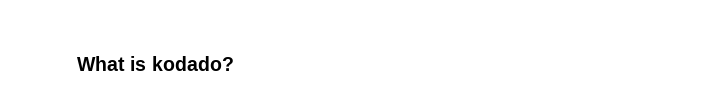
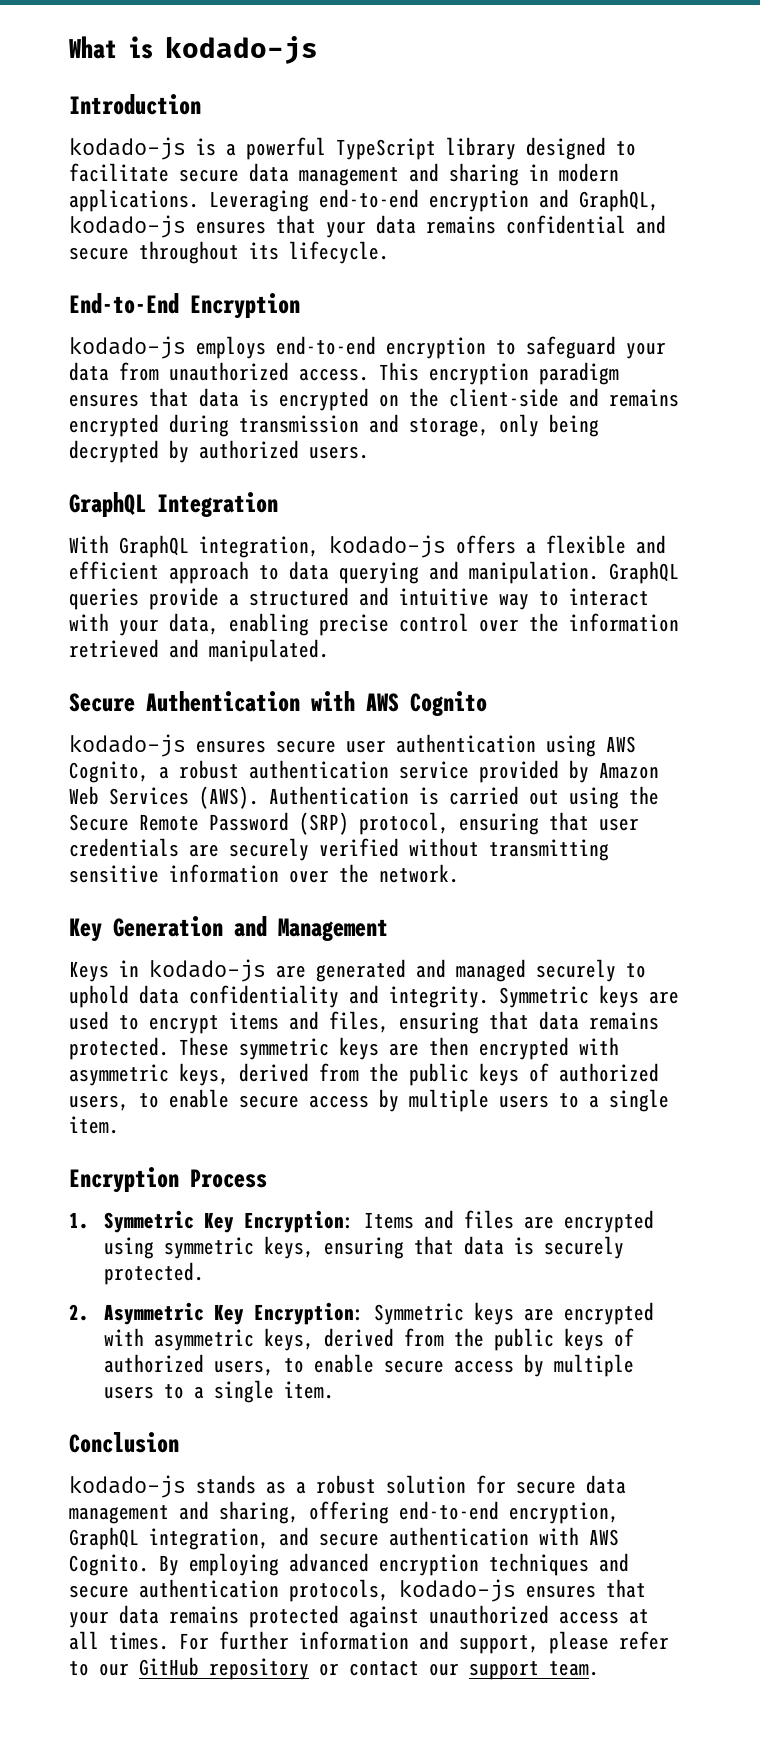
- What is kodado?
+ What is kodado-js
+ Introduction
+ kodado-js is a powerful TypeScript library designed to facilitate secure data management and sharing in modern applications. Leveraging end-to-end encryption and GraphQL, kodado-js ensures that your data remains confidential and secure throughout its lifecycle.
+ End-to-End Encryption
+ kodado-js employs end-to-end encryption to safeguard your data from unauthorized access. This encryption paradigm ensures that data is encrypted on the client-side and remains encrypted during transmission and storage, only being decrypted by authorized users.
+ GraphQL Integration
+ With GraphQL integration, kodado-js offers a flexible and efficient approach to data querying and manipulation. GraphQL queries provide a structured and intuitive way to interact with your data, enabling precise control over the information retrieved and manipulated.
+ Secure Authentication with AWS Cognito
+ kodado-js ensures secure user authentication using AWS Cognito, a robust authentication service provided by Amazon Web Services (AWS). Authentication is carried out using the Secure Remote Password (SRP) protocol, ensuring that user credentials are securely verified without transmitting sensitive information over the network.
+ Key Generation and Management
+ Keys in kodado-js are generated and managed securely to uphold data confidentiality and integrity. Symmetric keys are used to encrypt items and files, ensuring that data remains protected. These symmetric keys are then encrypted with asymmetric keys, derived from the public keys of authorized users, to enable secure access by multiple users to a single item.
+ Encryption Process
+ 1. Symmetric Key Encryption: Items and files are encrypted using symmetric keys, ensuring that data is securely protected.
+ 2. Asymmetric Key Encryption: Symmetric keys are encrypted with asymmetric keys, derived from the public keys of authorized users, to enable secure access by multiple users to a single item.
+ Conclusion
+ kodado-js stands as a robust solution for secure data management and sharing, offering end-to-end encryption, GraphQL integration, and secure authentication with AWS Cognito. By employing advanced encryption techniques and secure authentication protocols, kodado-js ensures that your data remains protected against unauthorized access at all times. For further information and support, please refer to our GitHub repository or contact our support team.

